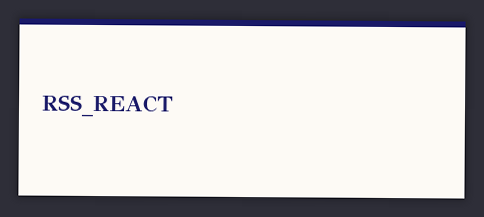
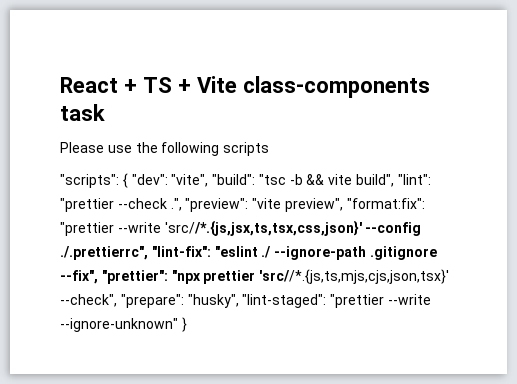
- RSS_REACT
+ React + TS + Vite class-components task
+ Please use the following scripts
+ "scripts": { "dev": "vite", "build": "tsc -b && vite build", "lint": "prettier --check .", "preview": "vite preview", "format:fix": "prettier --write 'src//*.{js,jsx,ts,tsx,css,json}' --config ./.prettierrc", "lint-fix": "eslint ./ --ignore-path .gitignore --fix", "prettier": "npx prettier 'src//*.{js,ts,mjs,cjs,json,tsx}' --check", "prepare": "husky", "lint-staged": "prettier --write --ignore-unknown" }

